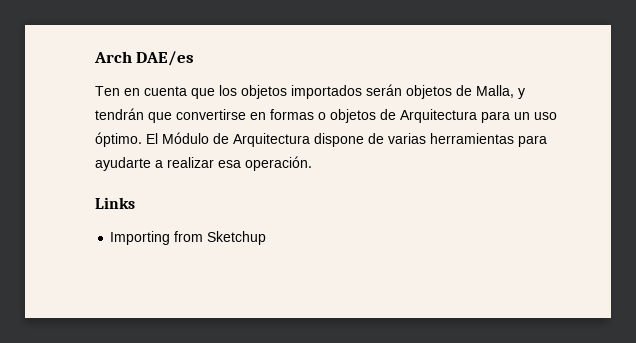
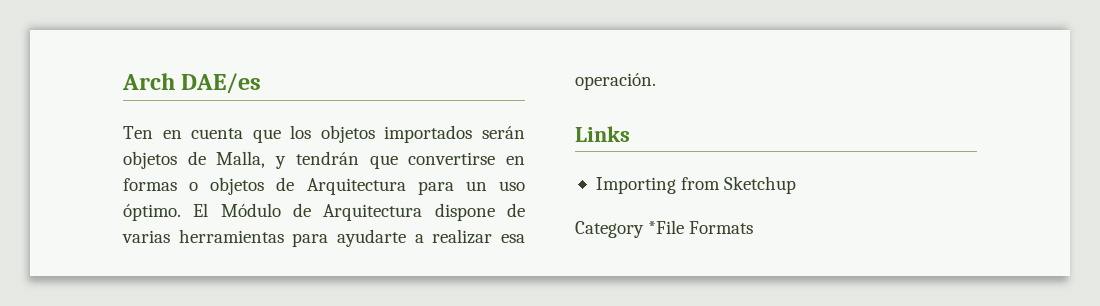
+ Category *File Formats

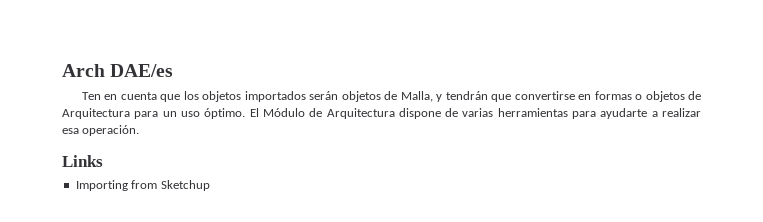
- Category *File Formats

